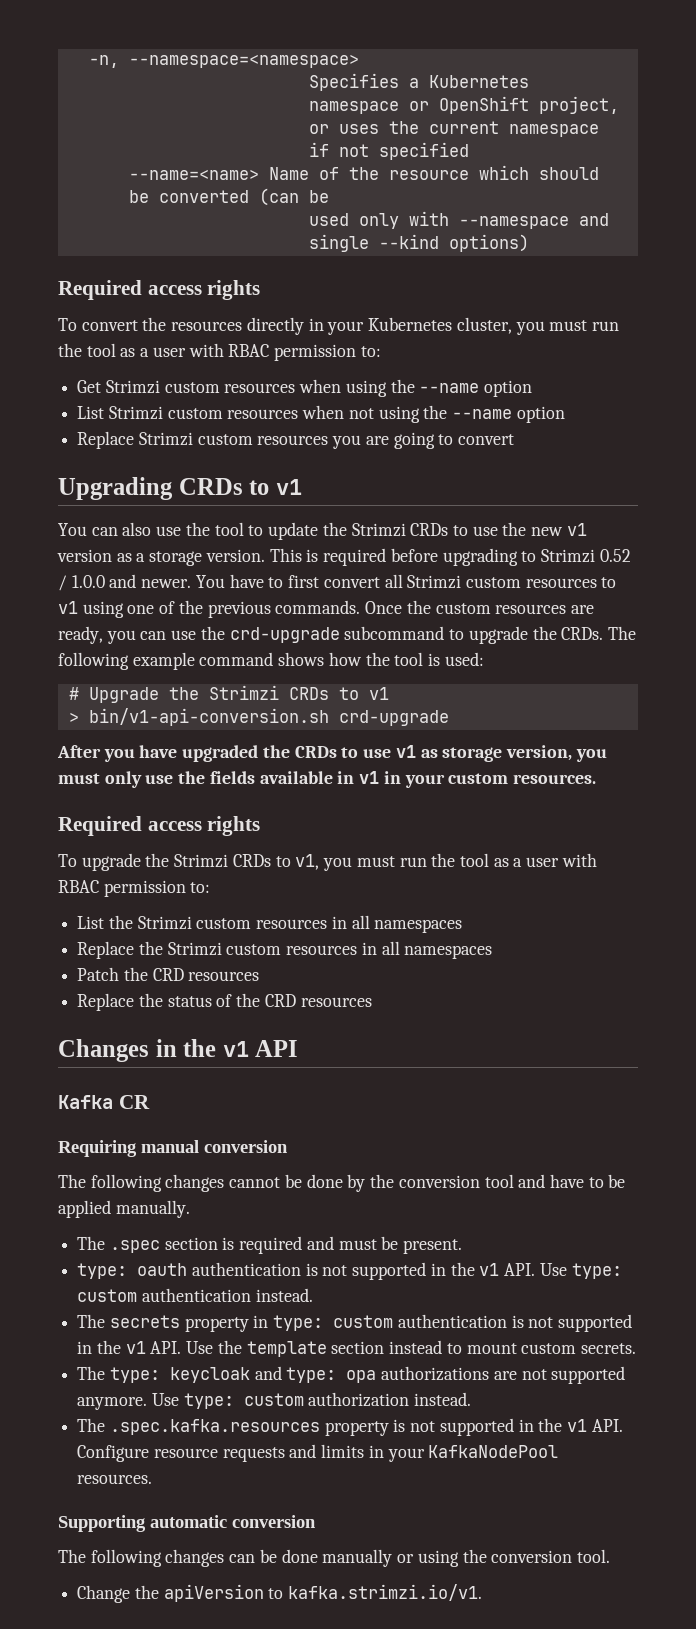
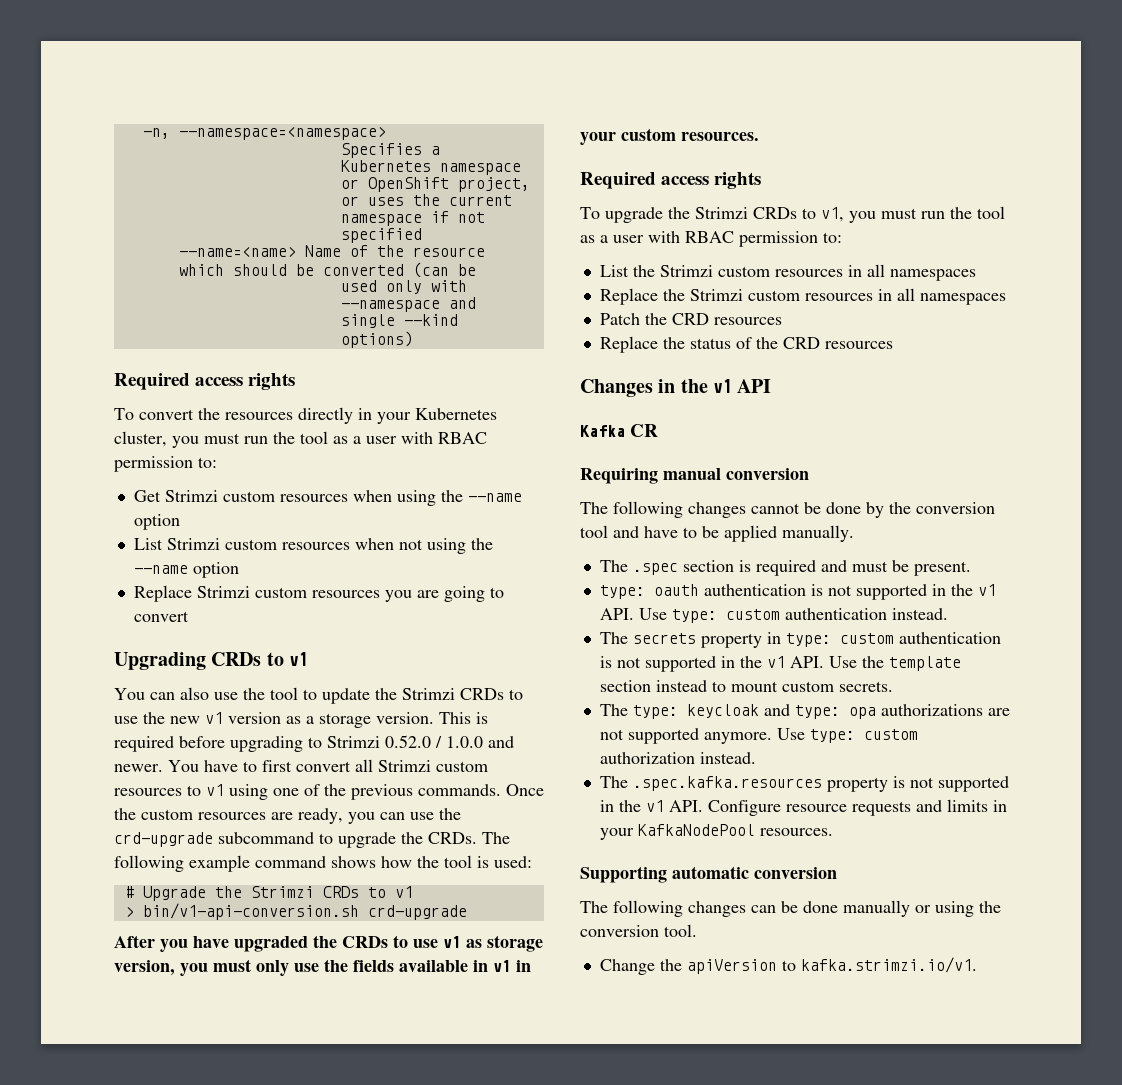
- This is required before upgrading to Strimzi 0.52 / 1.0.0 and newer.
+ This is required before upgrading to Strimzi 0.52.0 / 1.0.0 and newer.

